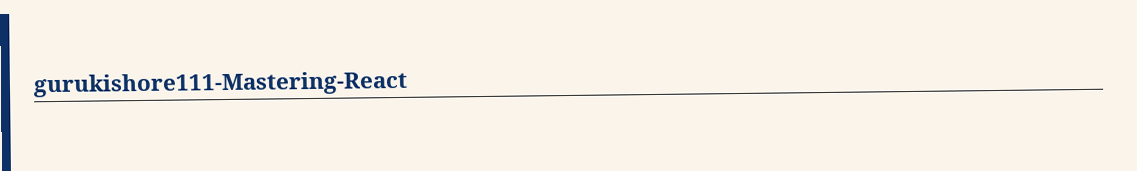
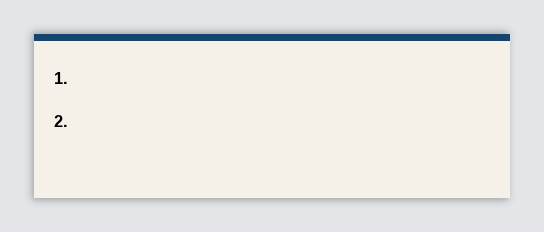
- gurukishore111-Mastering-React
+ 1.
+ 2.

